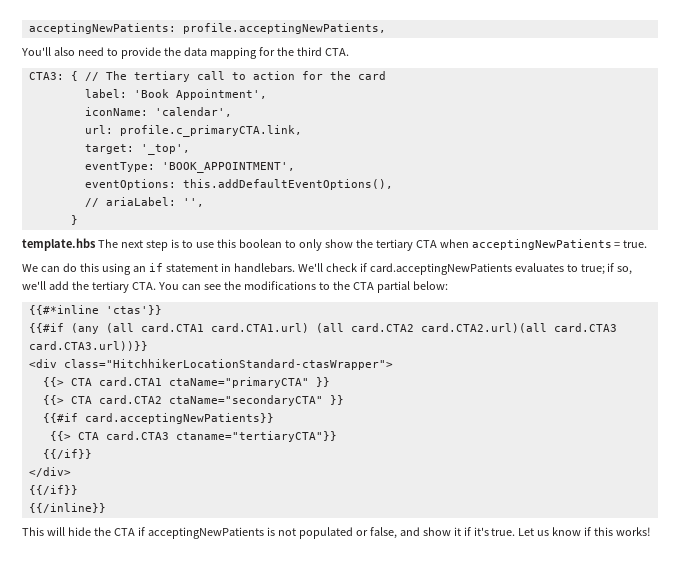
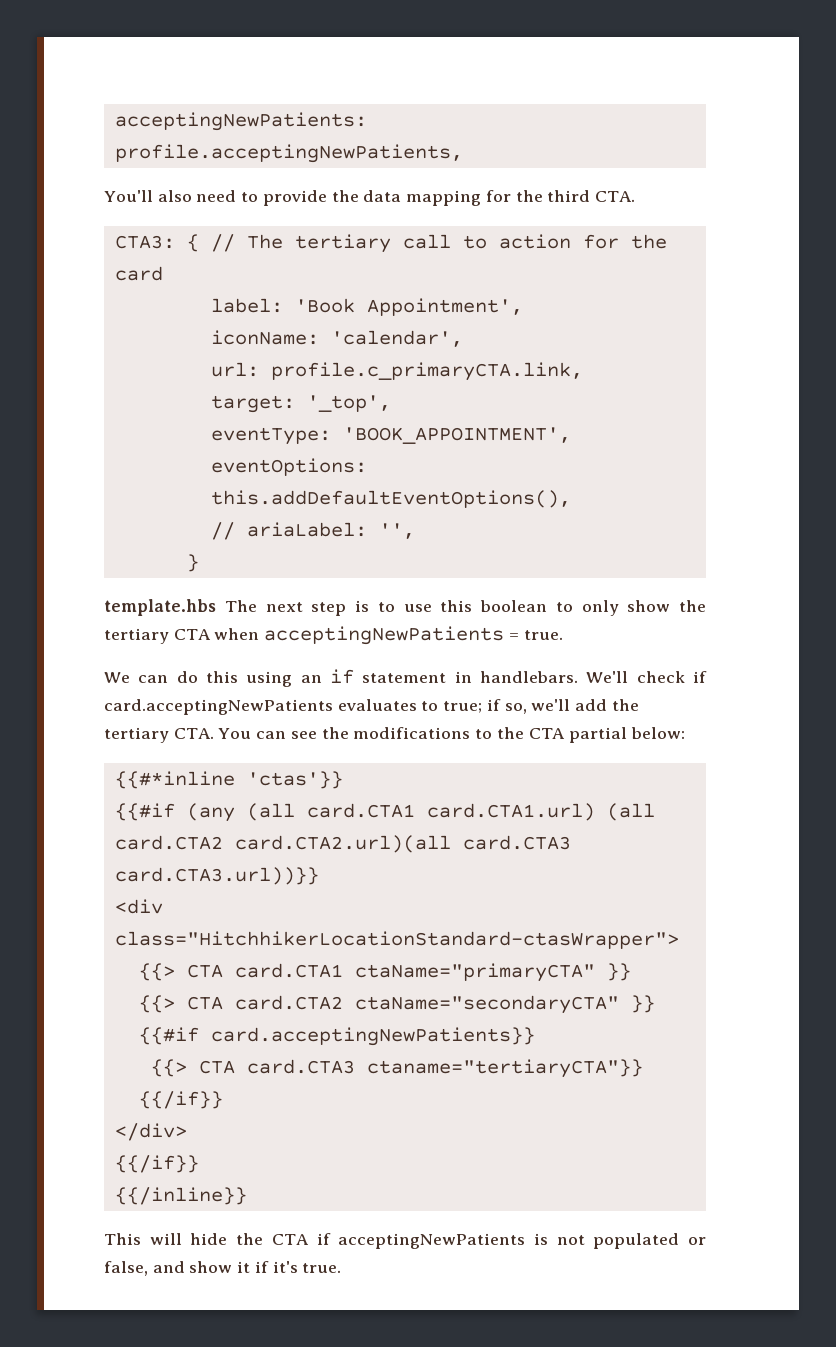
- Let us know if this works!

